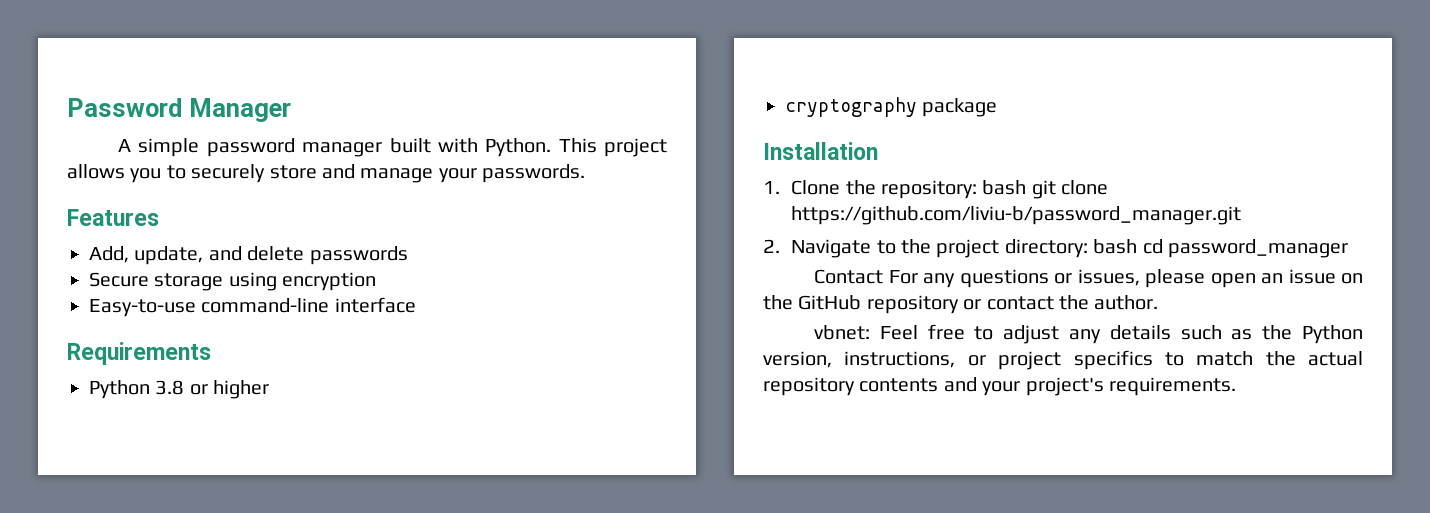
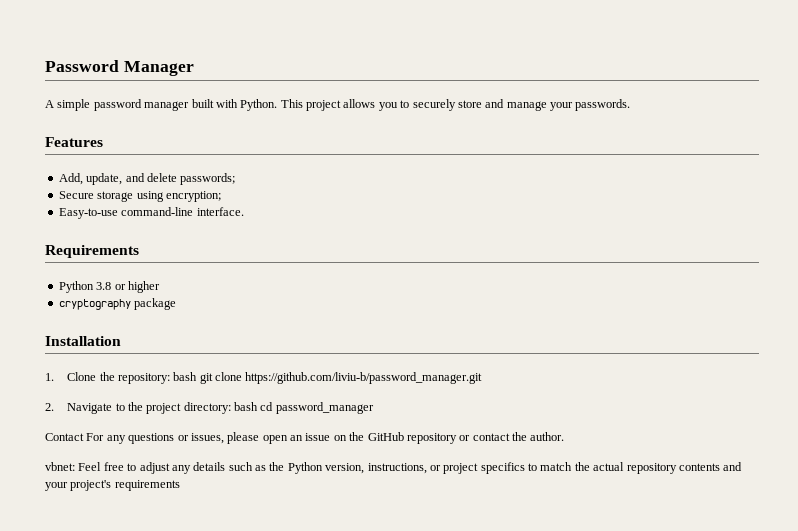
- Add, update, and delete passwords
+ Add, update, and delete passwords;
- Secure storage using encryption
+ Secure storage using encryption;
- Easy-to-use command-line interface
+ Easy-to-use command-line interface.
- vbnet: Feel free to adjust any details such as the Python version, instructions, or project specifics to match the actual repository contents and your project's requirements.
+ vbnet: Feel free to adjust any details such as the Python version, instructions, or project specifics to match the actual repository contents and your project's requirements

